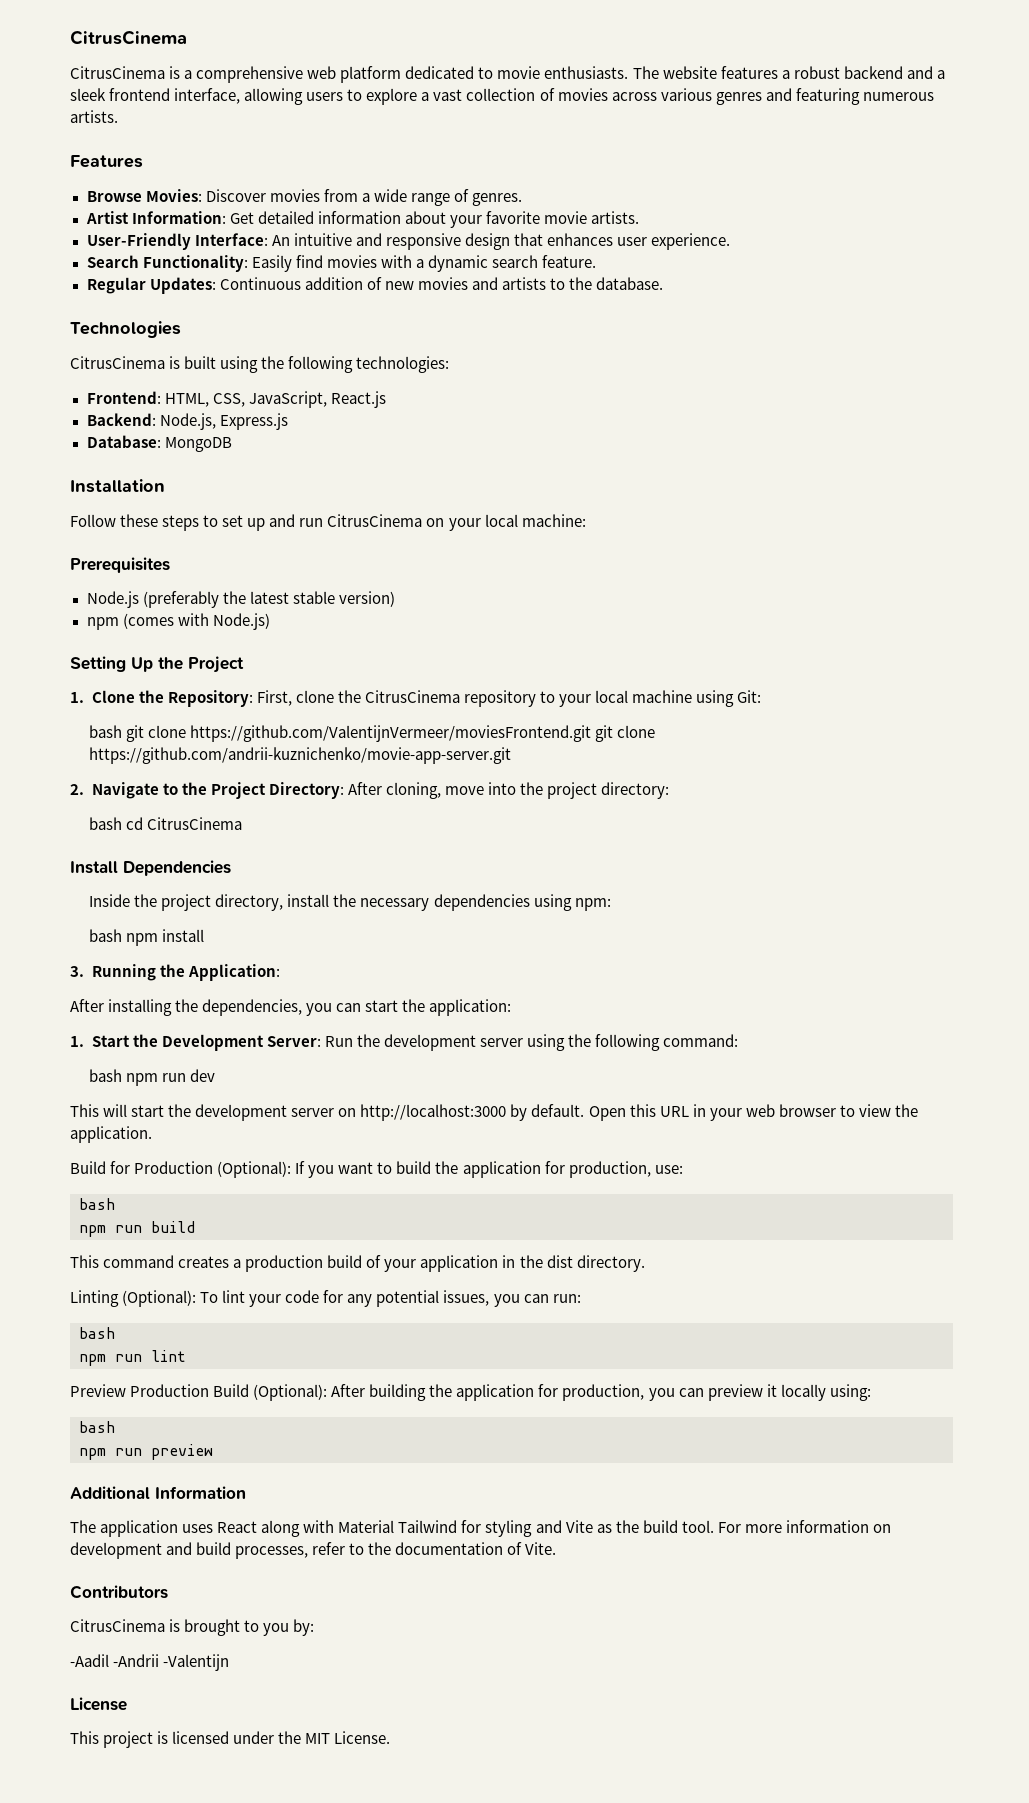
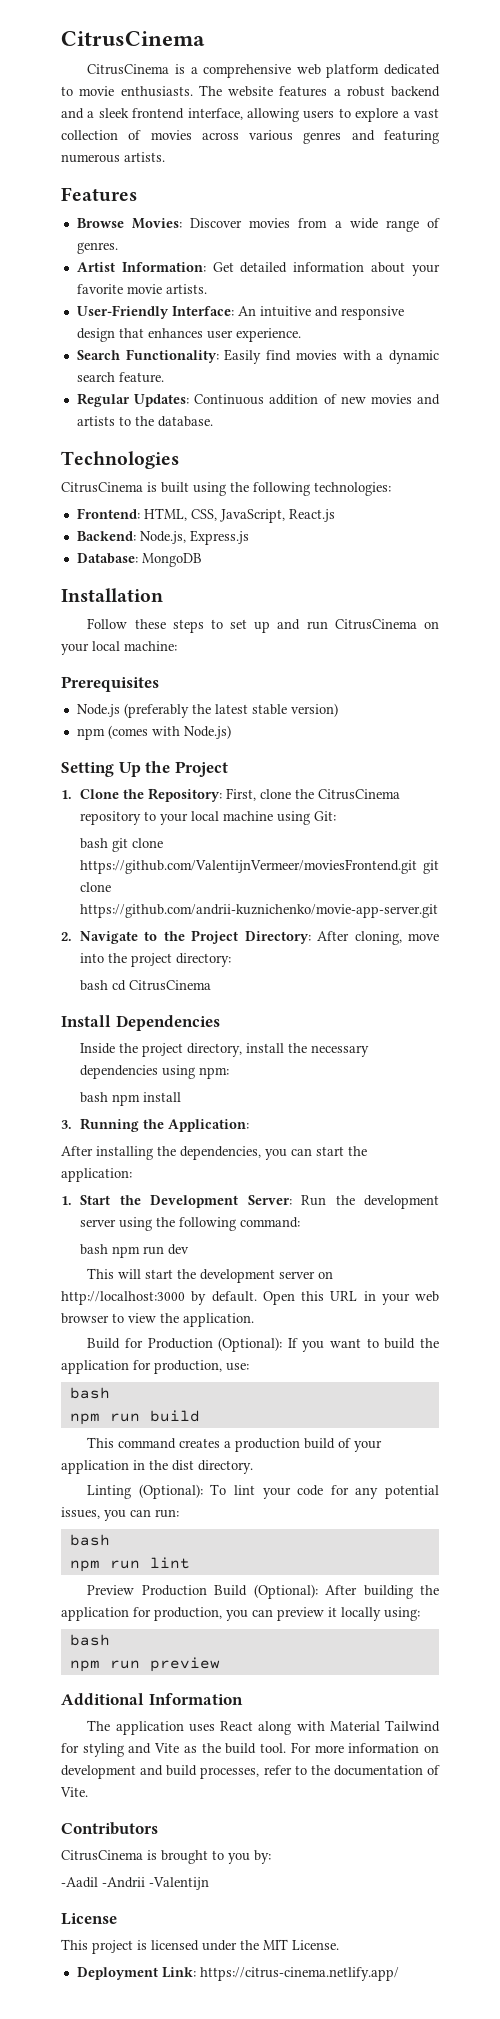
+ Deployment Link: https://citrus-cinema.netlify.app/

